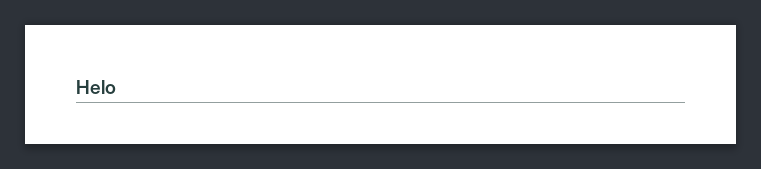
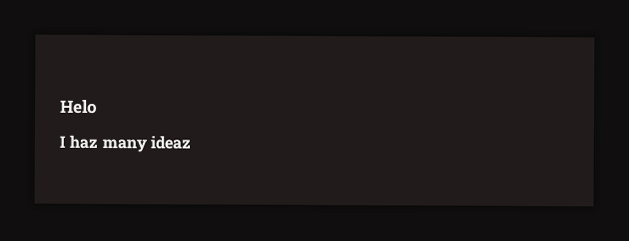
+ I haz many ideaz

